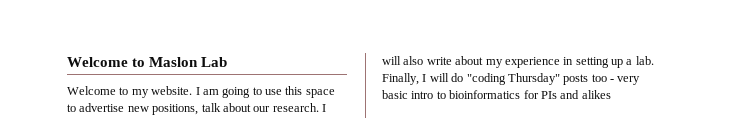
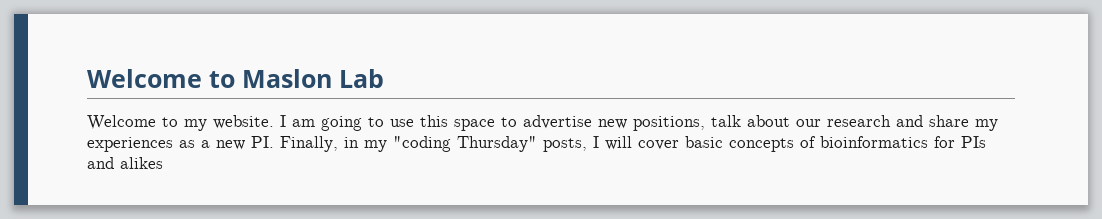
- I am going to use this space to advertise new positions, talk about our research. I will also write about my experience in setting up a lab. Finally, I will do "coding Thursday" posts too - very basic intro to bioinformatics for PIs and alikes
+ I am going to use this space to advertise new positions, talk about our research and share my experiences as a new PI. Finally, in my "coding Thursday" posts, I will cover basic concepts of bioinformatics for PIs and alikes

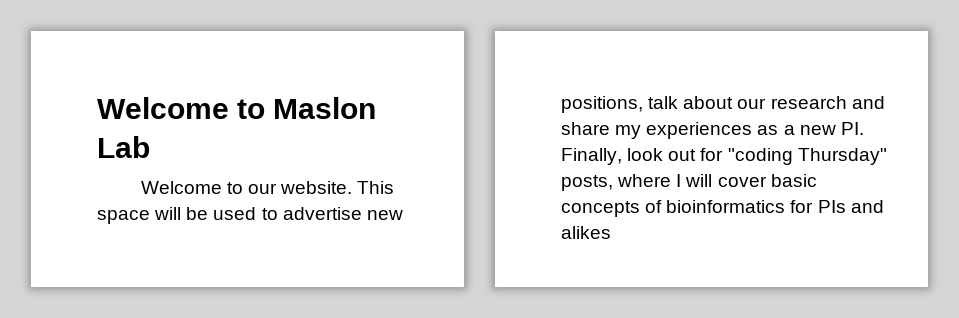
- Welcome to my website. I am going to use this space to advertise new positions, talk about our research and share my experiences as a new PI. Finally, in my "coding Thursday" posts, I will cover basic concepts of bioinformatics for PIs and alikes
+ Welcome to our website. This space will be used to advertise new positions, talk about our research and share my experiences as a new PI. Finally, look out for "coding Thursday" posts, where I will cover basic concepts of bioinformatics for PIs and alikes

